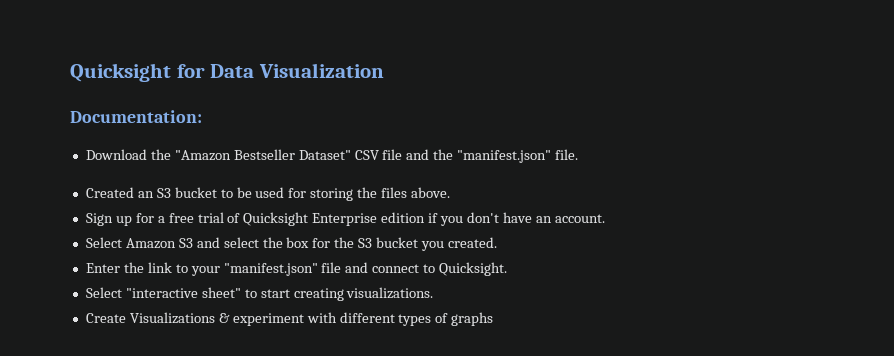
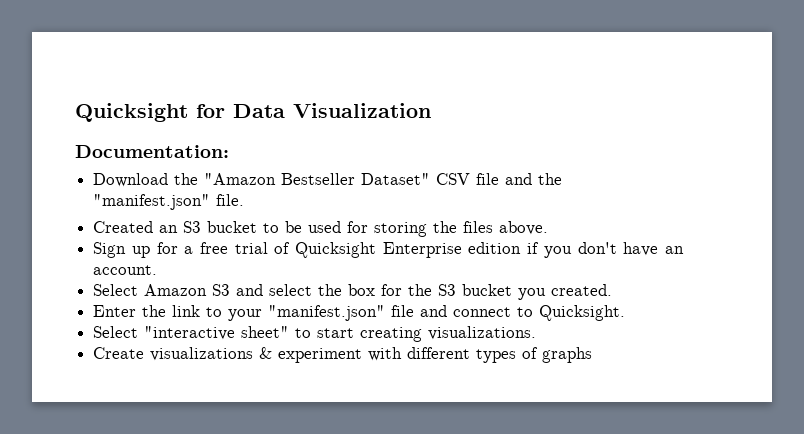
- Create Visualizations & experiment with different types of graphs
+ Create visualizations & experiment with different types of graphs

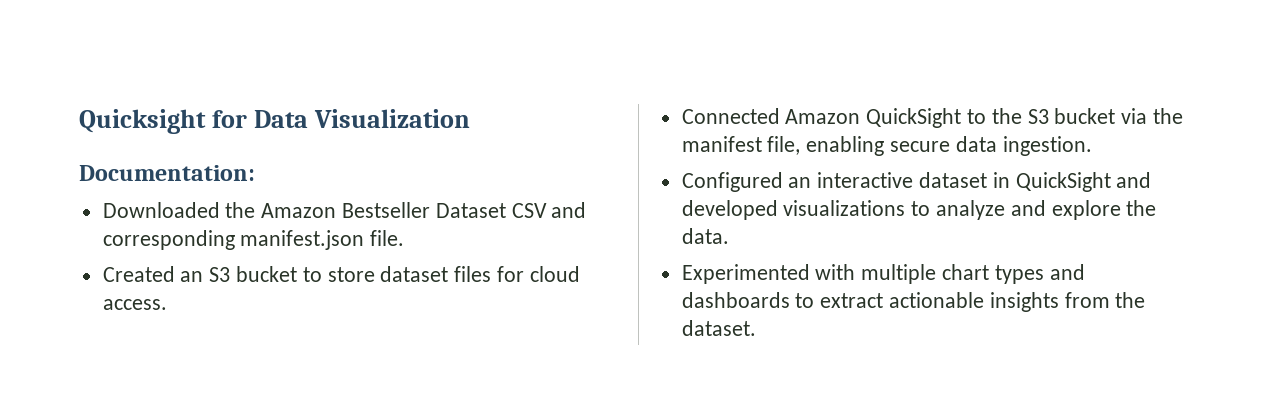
- Download the "Amazon Bestseller Dataset" CSV file and the "manifest.json" file.
+ Downloaded the Amazon Bestseller Dataset CSV and corresponding manifest.json file.
- Created an S3 bucket to be used for storing the files above.
- Sign up for a free trial of Quicksight Enterprise edition if you don't have an account.
- Select Amazon S3 and select the box for the S3 bucket you created.
- Enter the link to your "manifest.json" file and connect to Quicksight.
- Select "interactive sheet" to start creating visualizations.
- Create visualizations & experiment with different types of graphs
+ Created an S3 bucket to store dataset files for cloud access.
+ Connected Amazon QuickSight to the S3 bucket via the manifest file, enabling secure data ingestion.
+ Configured an interactive dataset in QuickSight and developed visualizations to analyze and explore the data.
+ Experimented with multiple chart types and dashboards to extract actionable insights from the dataset.

